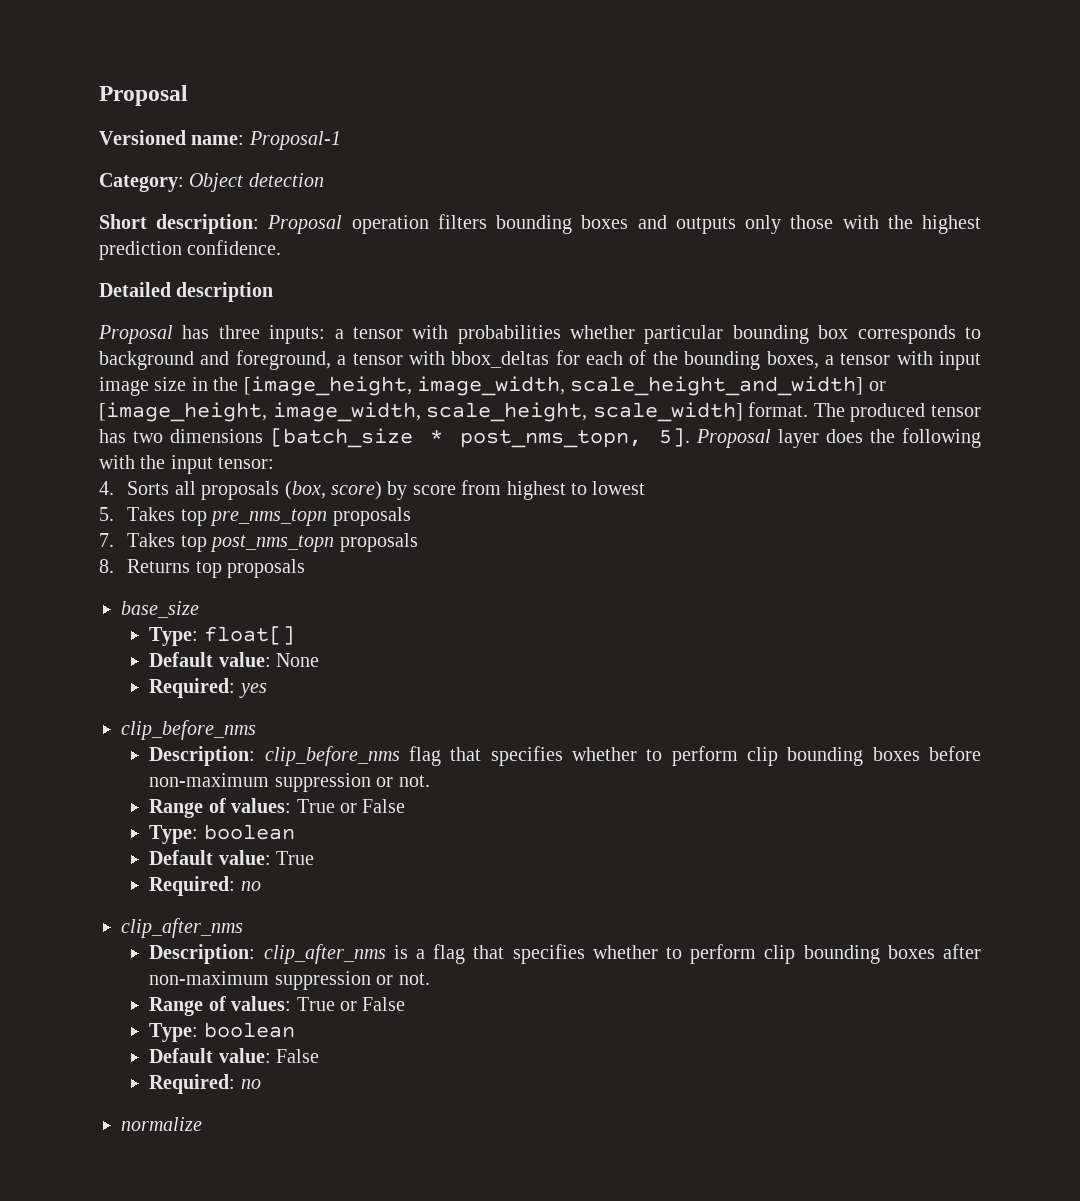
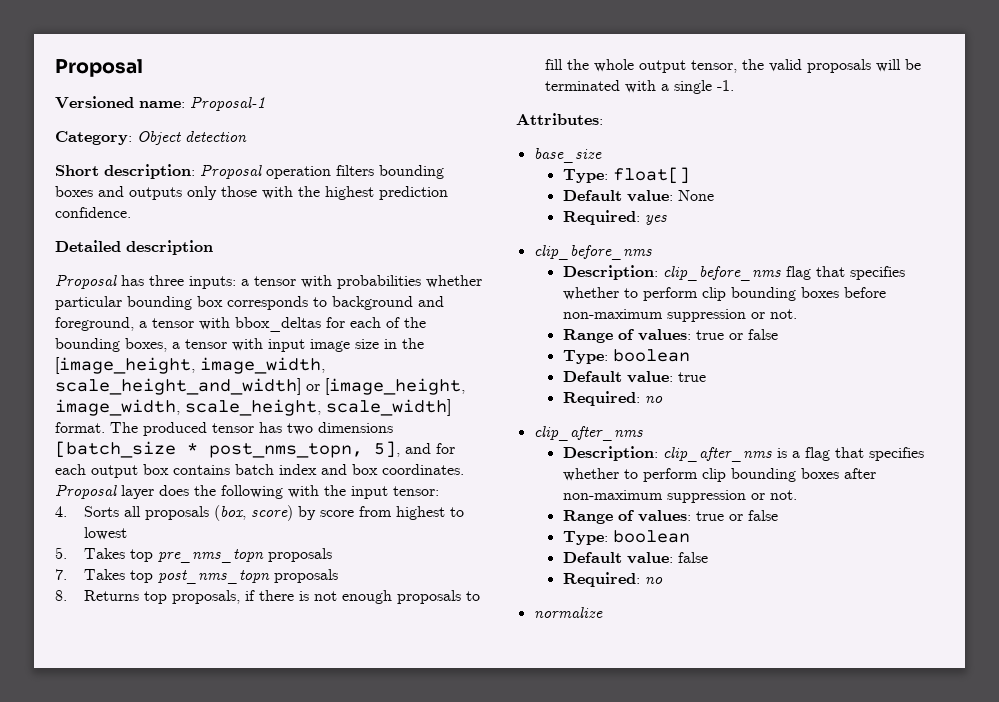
- The produced tensor has two dimensions [batch_size * post_nms_topn, 5].
+ The produced tensor has two dimensions [batch_size * post_nms_topn, 5], and for each output box contains batch index and box coordinates.
- 8. Returns top proposals
+ 8. Returns top proposals, if there is not enough proposals to fill the whole output tensor, the valid proposals will be terminated with a single -1.
+ Attributes:
  Description: clip_before_nms flag that specifies whether to perform clip bounding boxes before non-maximum suppression or not.
- Range of values: True or False
+ Range of values: true or false
  Type: boolean
- Default value: True
+ Default value: true
  Description: clip_after_nms is a flag that specifies whether to perform clip bounding boxes after non-maximum suppression or not.
- Range of values: True or False
+ Range of values: true or false
  Type: boolean
- Default value: False
+ Default value: false

